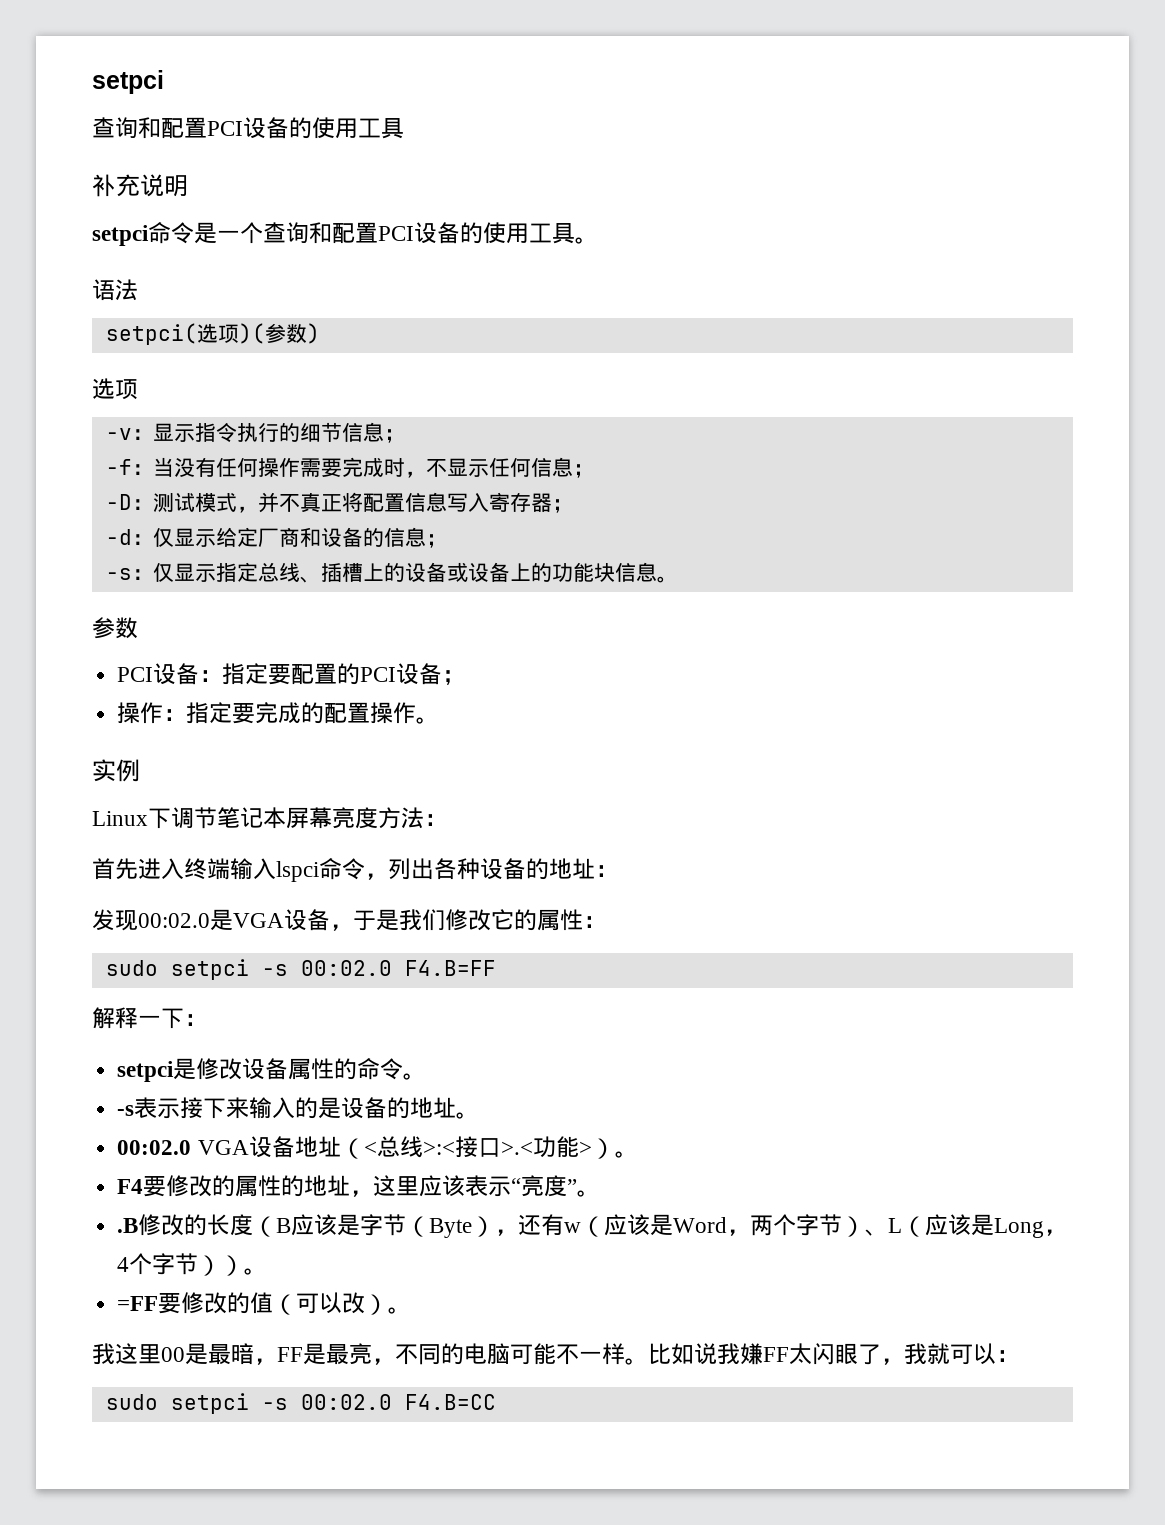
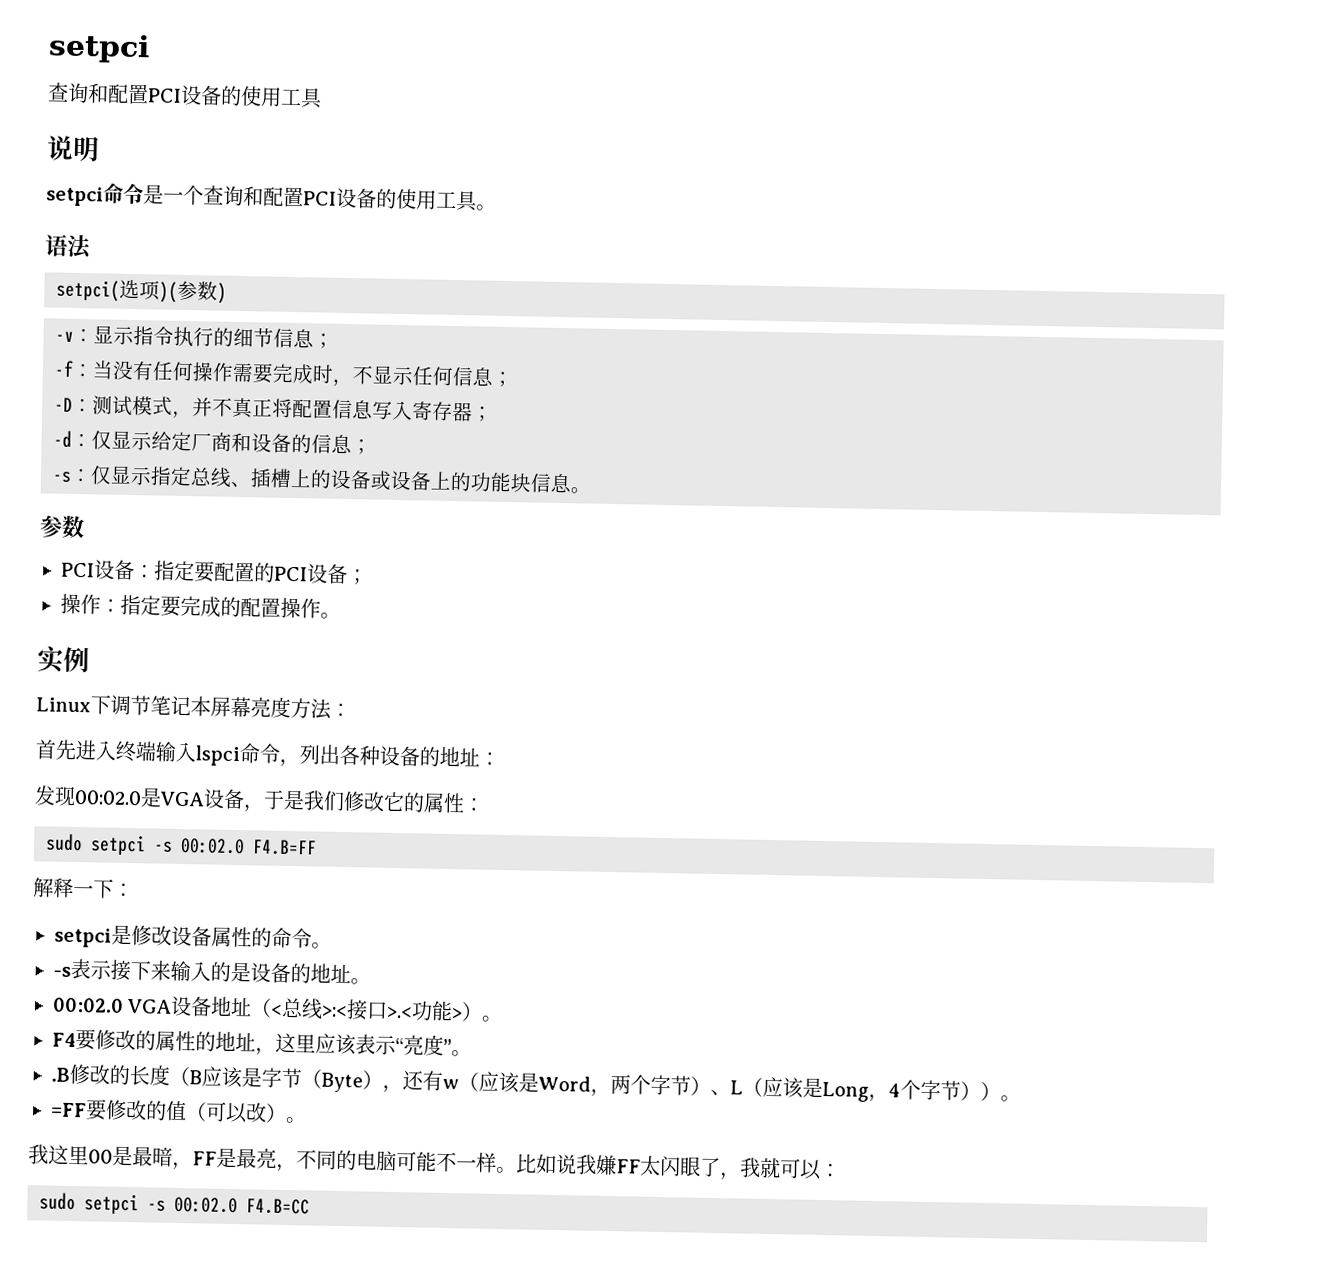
- 补充说明
+ 说明
  setpci(选项)(参数)
- 选项

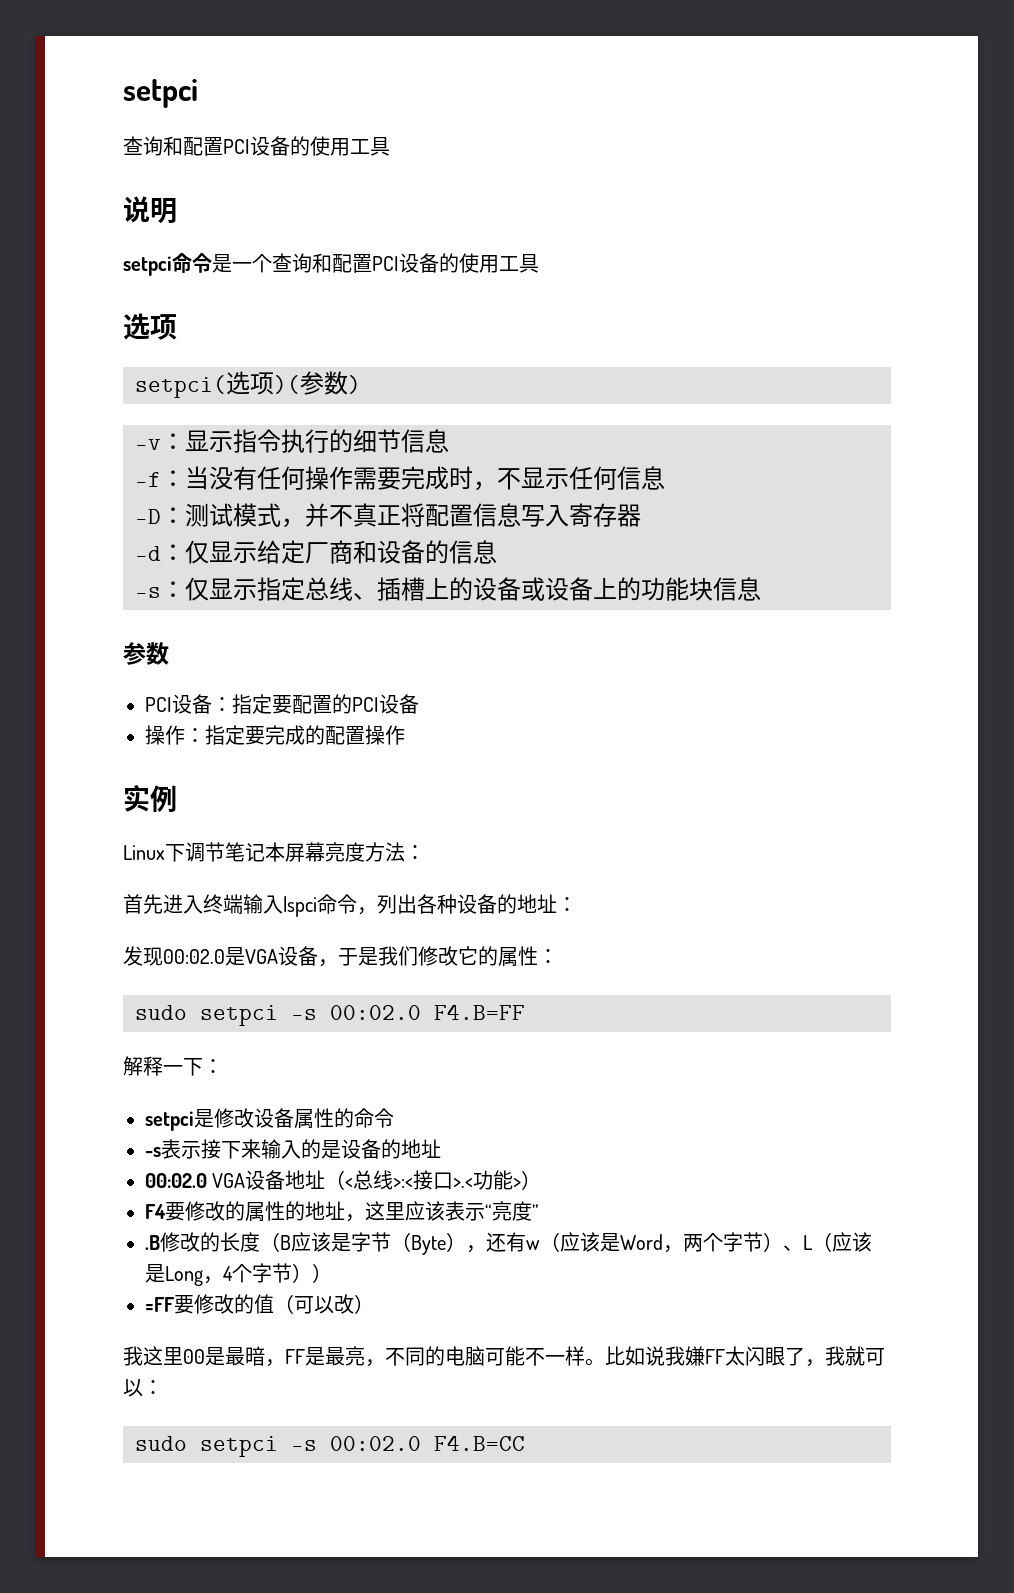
- setpci命令是一个查询和配置PCI设备的使用工具。
- 语法
+ setpci命令是一个查询和配置PCI设备的使用工具
+ 选项
- -v：显示指令执行的细节信息；
+ -v：显示指令执行的细节信息
- -f：当没有任何操作需要完成时，不显示任何信息；
+ -f：当没有任何操作需要完成时，不显示任何信息
- -D：测试模式，并不真正将配置信息写入寄存器；
+ -D：测试模式，并不真正将配置信息写入寄存器
- -d：仅显示给定厂商和设备的信息；
+ -d：仅显示给定厂商和设备的信息
- -s：仅显示指定总线、插槽上的设备或设备上的功能块信息。
+ -s：仅显示指定总线、插槽上的设备或设备上的功能块信息
- PCI设备：指定要配置的PCI设备；
+ PCI设备：指定要配置的PCI设备
- 操作：指定要完成的配置操作。
+ 操作：指定要完成的配置操作
- setpci是修改设备属性的命令。
+ setpci是修改设备属性的命令
- -s表示接下来输入的是设备的地址。
+ -s表示接下来输入的是设备的地址
- 00:02.0 VGA设备地址（<总线>:<接口>.<功能>）。
+ 00:02.0 VGA设备地址（<总线>:<接口>.<功能>）
- F4要修改的属性的地址，这里应该表示“亮度”。
+ F4要修改的属性的地址，这里应该表示“亮度”
- .B修改的长度（B应该是字节（Byte），还有w（应该是Word，两个字节）、L（应该是Long，4个字节））。
+ .B修改的长度（B应该是字节（Byte），还有w（应该是Word，两个字节）、L（应该是Long，4个字节））
- =FF要修改的值（可以改）。
+ =FF要修改的值（可以改）

